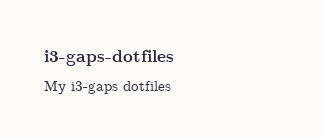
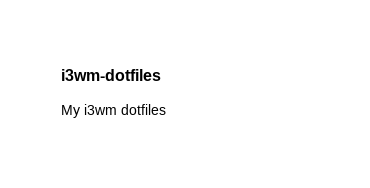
- i3-gaps-dotfiles
+ i3wm-dotfiles
- My i3-gaps dotfiles
+ My i3wm dotfiles

